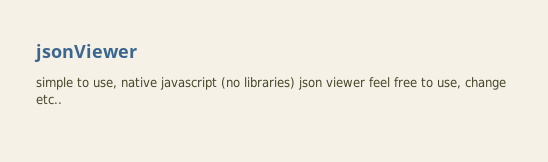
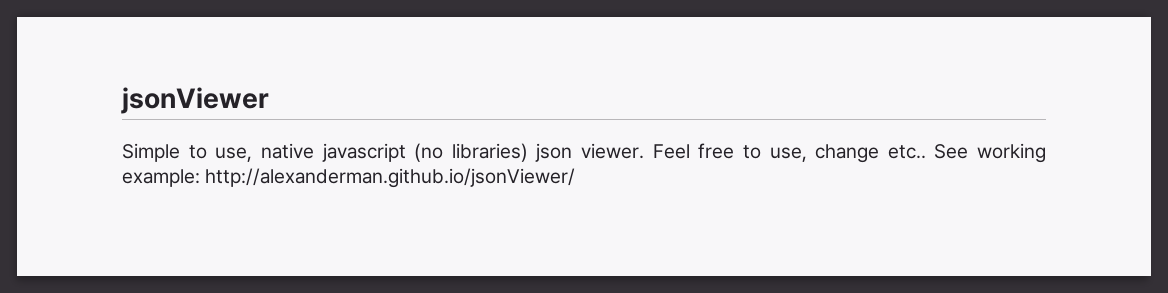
- simple to use, native javascript (no libraries) json viewer feel free to use, change etc..
+ Simple to use, native javascript (no libraries) json viewer. Feel free to use, change etc..
+ See working example: http://alexanderman.github.io/jsonViewer/

